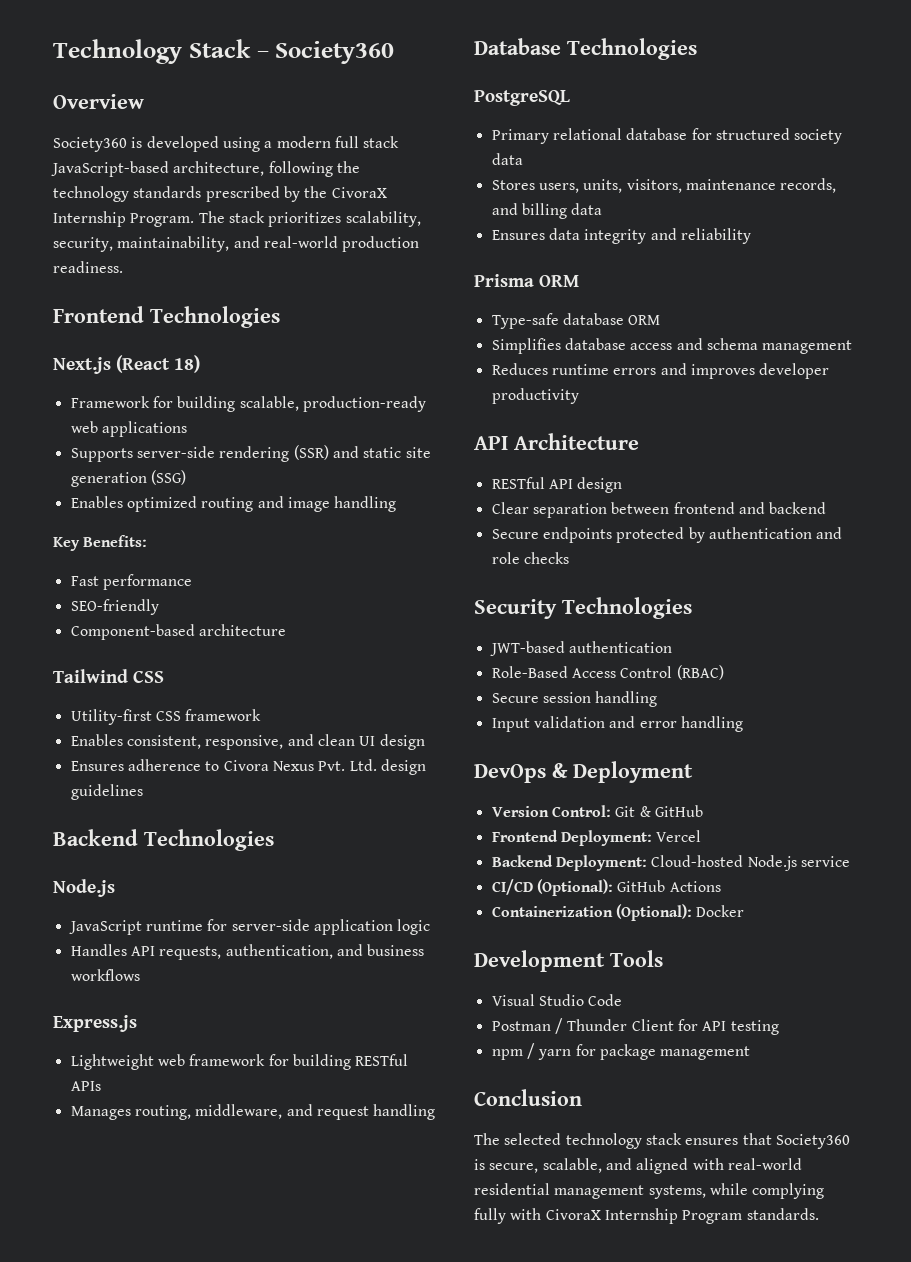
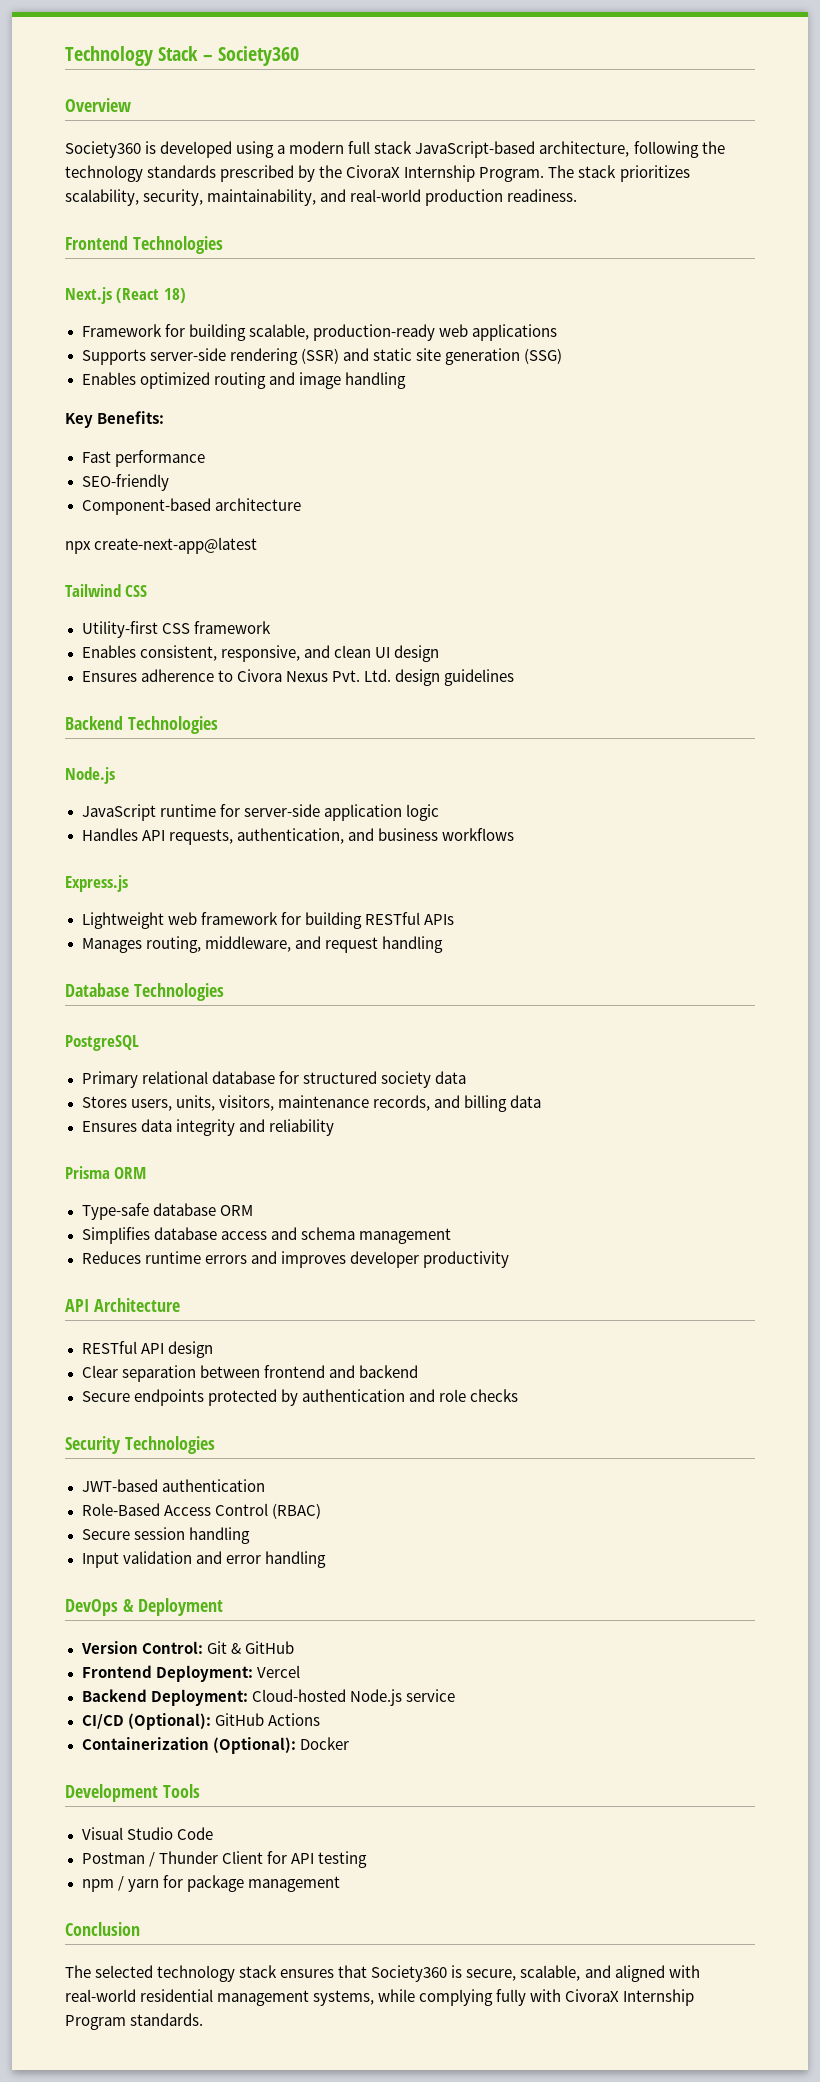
+ npx create-next-app@latest

